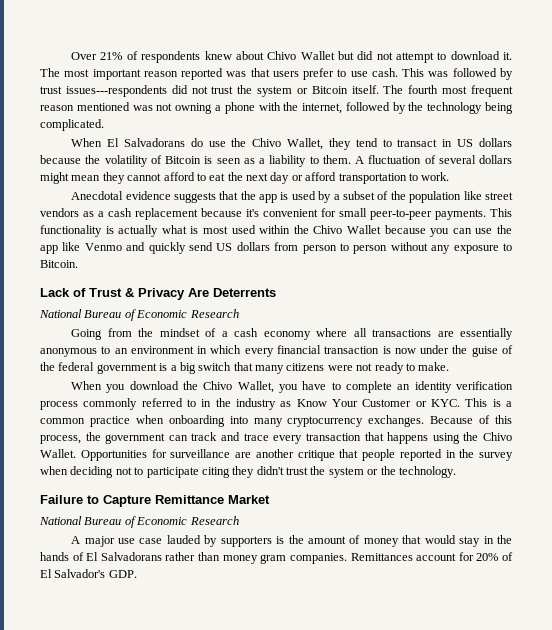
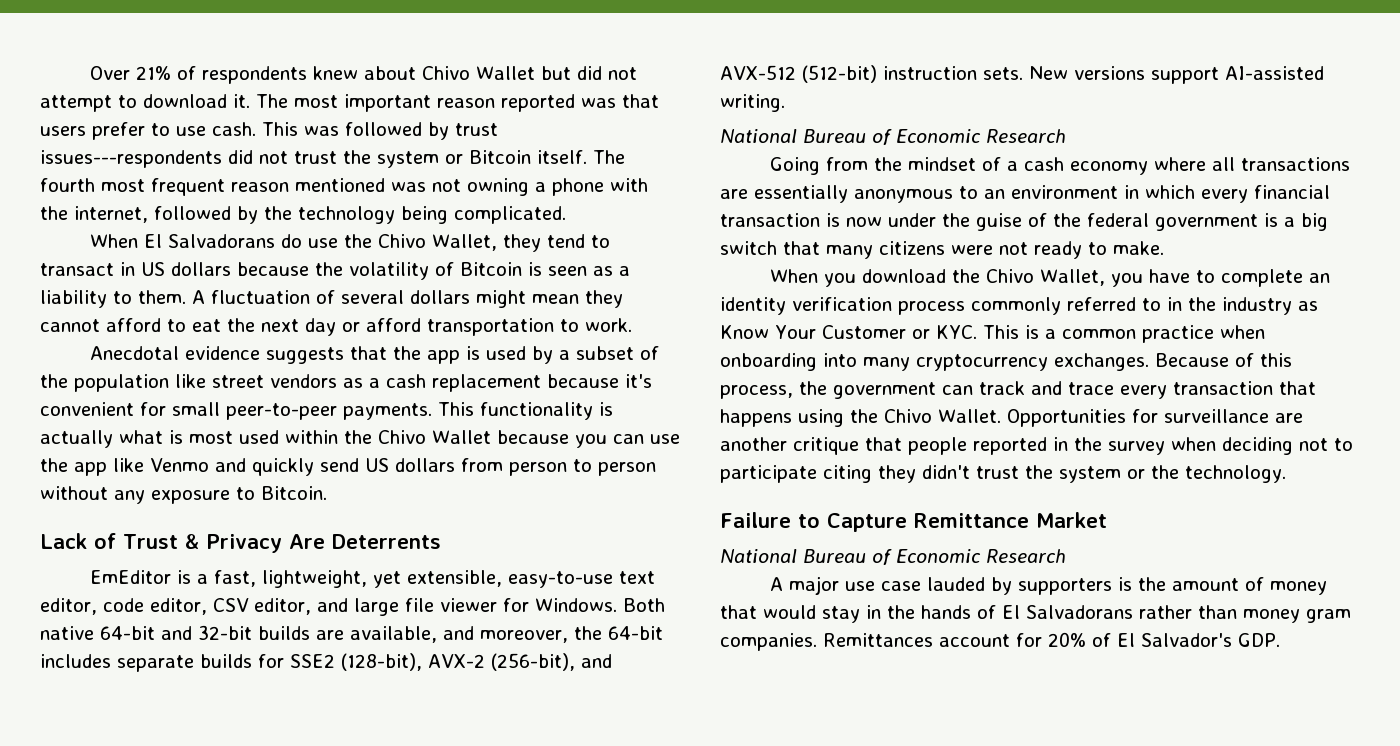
+ EmEditor is a fast, lightweight, yet extensible, easy-to-use text editor, code editor, CSV editor, and large file viewer for Windows. Both native 64-bit and 32-bit builds are available, and moreover, the 64-bit includes separate builds for SSE2 (128-bit), AVX-2 (256-bit), and AVX-512 (512-bit) instruction sets. New versions support AI-assisted writing.

